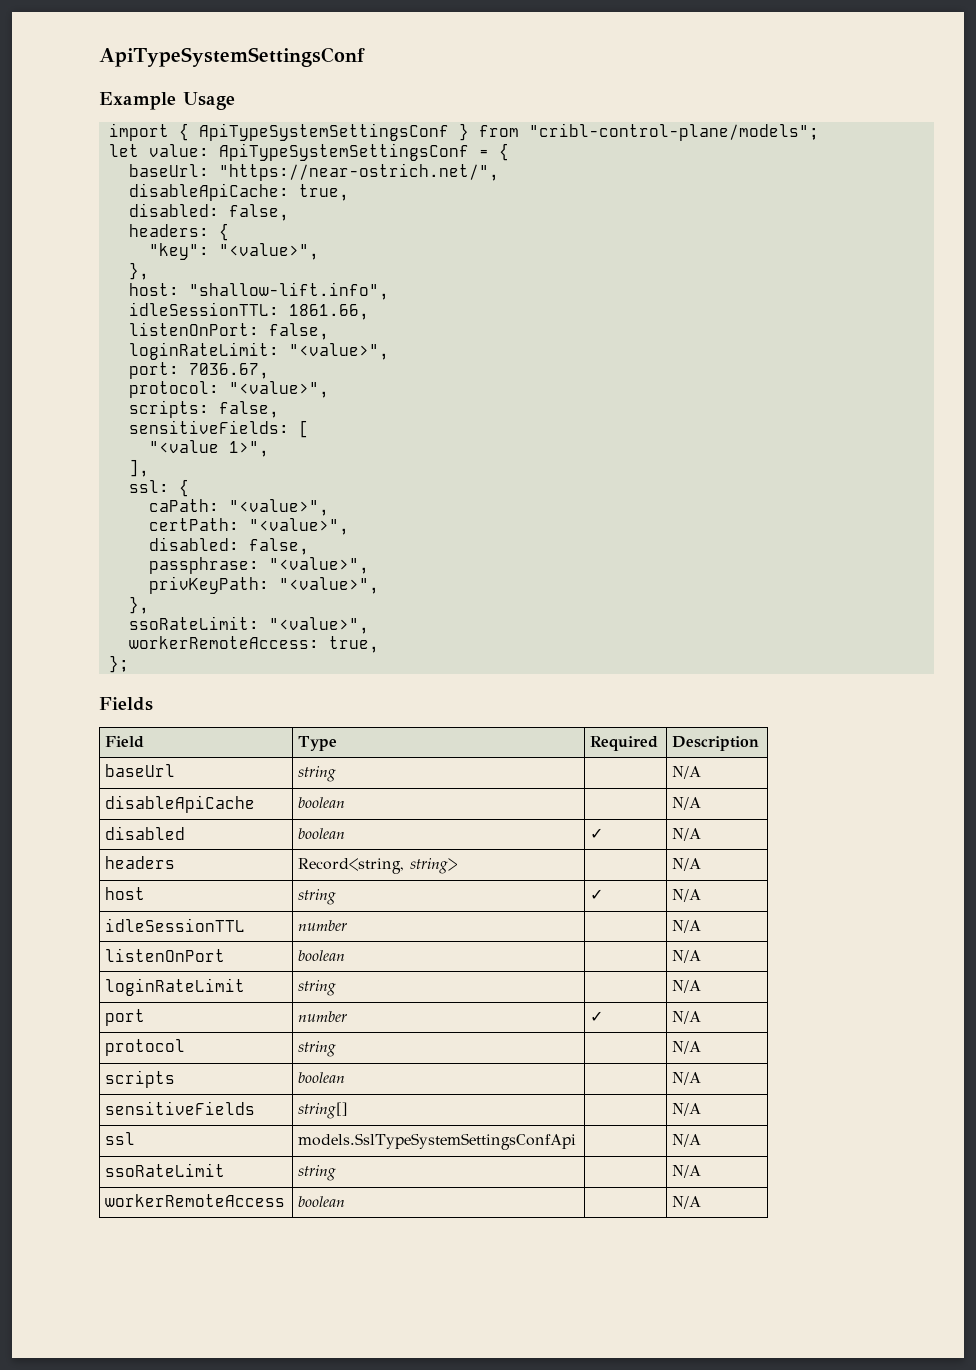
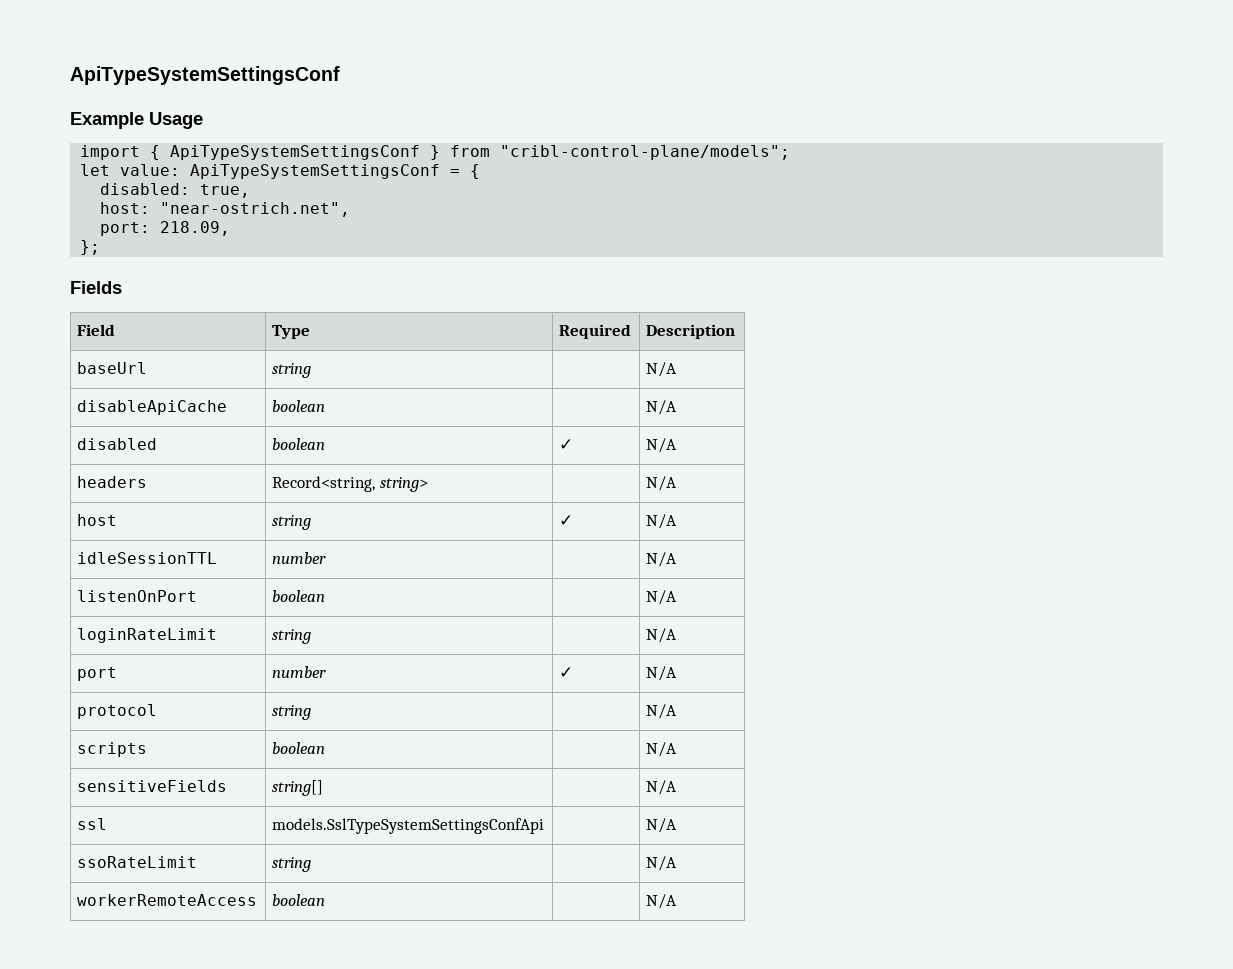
- baseUrl: "https://near-ostrich.net/",
- disableApiCache: true,
- disabled: false,
- headers: {
- "key": "<value>",
- },
- host: "shallow-lift.info",
- idleSessionTTL: 1861.66,
- listenOnPort: false,
- loginRateLimit: "<value>",
- port: 7036.67,
- protocol: "<value>",
- scripts: false,
- sensitiveFields: [
- "<value 1>",
- ],
- ssl: {
- caPath: "<value>",
- certPath: "<value>",
- disabled: false,
- passphrase: "<value>",
- privKeyPath: "<value>",
- },
- ssoRateLimit: "<value>",
- workerRemoteAccess: true,
+ disabled: true,
+ host: "near-ostrich.net",
+ port: 218.09,

